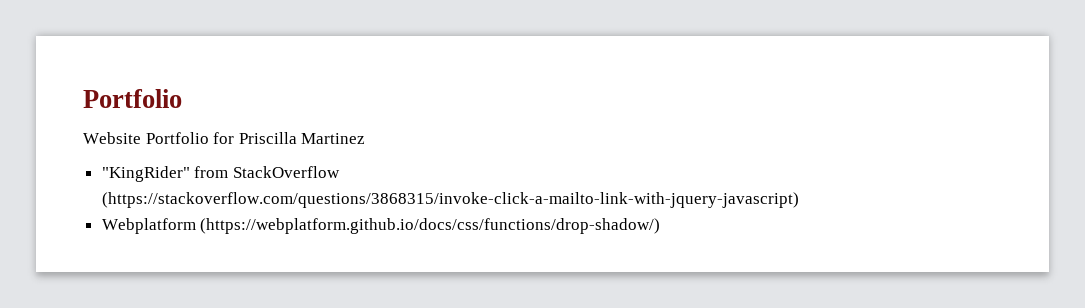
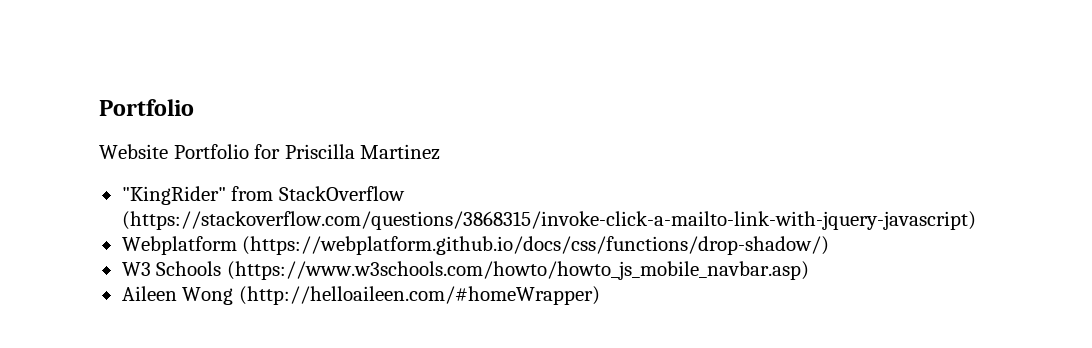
+ W3 Schools (https://www.w3schools.com/howto/howto_js_mobile_navbar.asp)
+ Aileen Wong (http://helloaileen.com/#homeWrapper)

